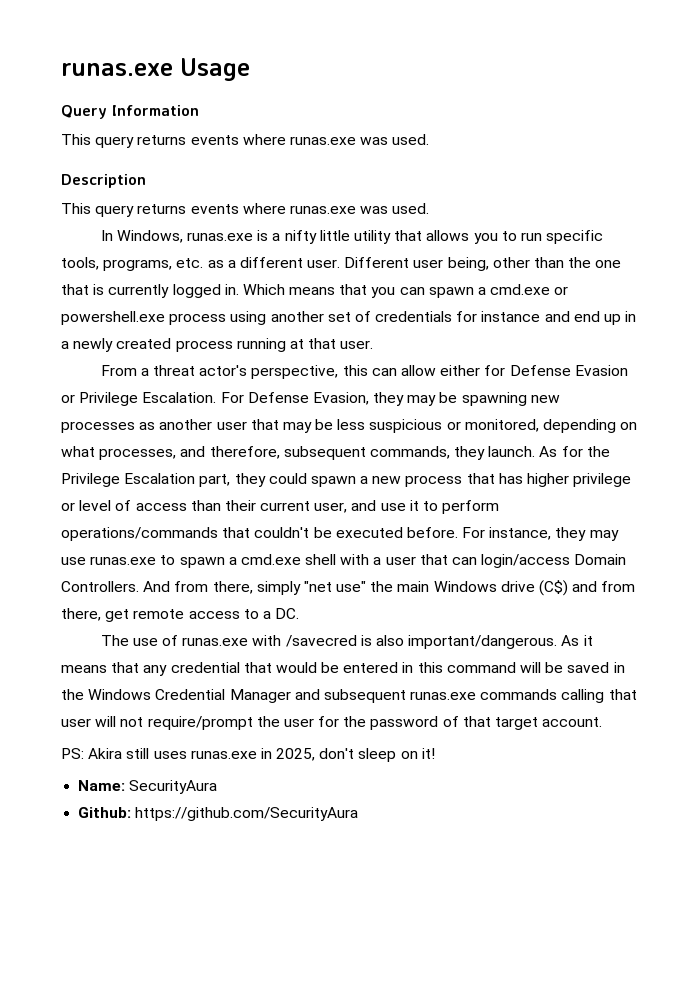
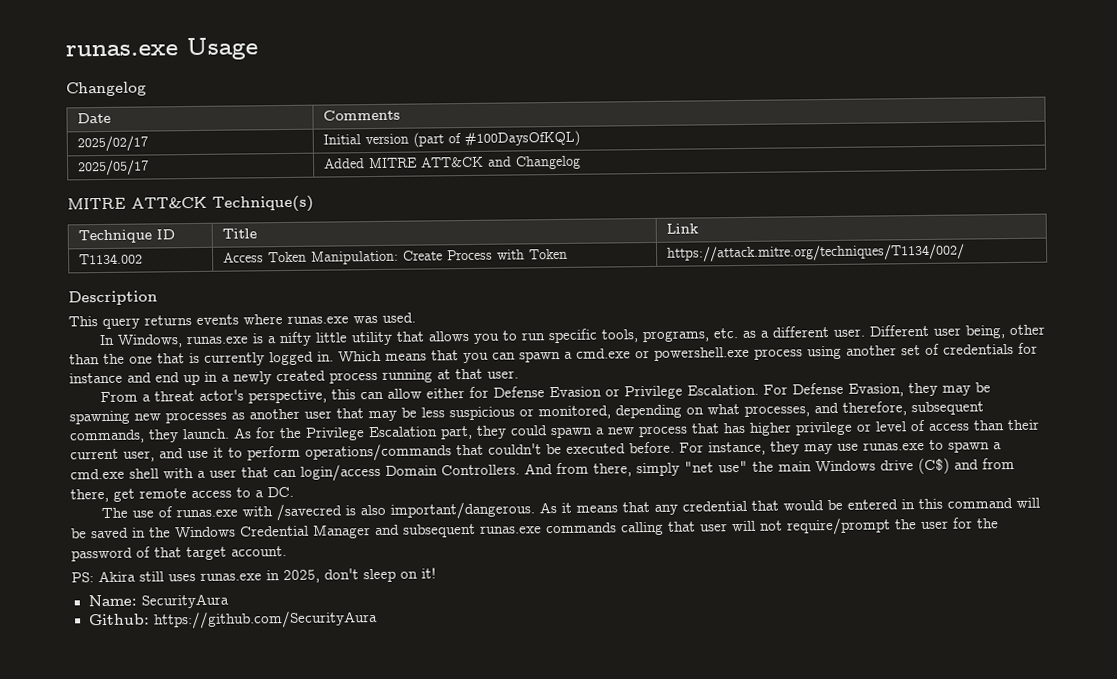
  runas.exe Usage
- Query Information
- This query returns events where runas.exe was used.
+ Changelog
+ Date | Comments
+ 2025/02/17 | Initial version (part of #100DaysOfKQL)
+ 2025/05/17 | Added MITRE ATT&CK and Changelog
+ MITRE ATT&CK Technique(s)
+ Technique ID | Title | Link
+ T1134.002 | Access Token Manipulation: Create Process with Token | https://attack.mitre.org/techniques/T1134/002/

